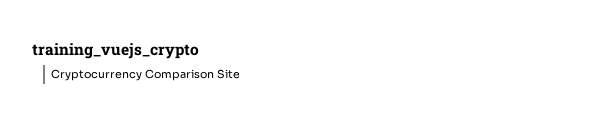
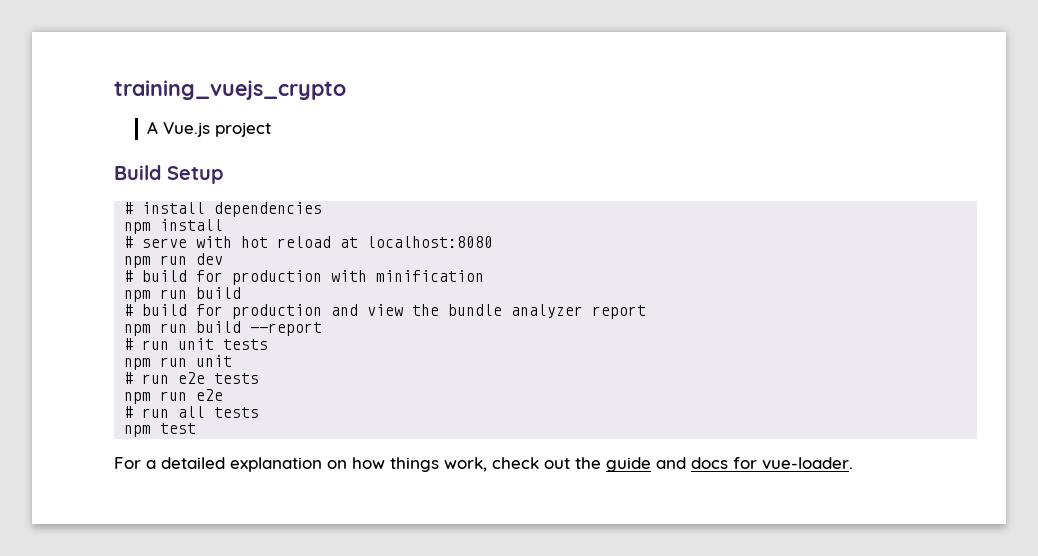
- Cryptocurrency Comparison Site
+ A Vue.js project
+ Build Setup
+ # install dependencies
+ npm install
+ # serve with hot reload at localhost:8080
+ npm run dev
+ # build for production with minification
+ npm run build
+ # build for production and view the bundle analyzer report
+ npm run build --report
+ # run unit tests
+ npm run unit
+ # run e2e tests
+ npm run e2e
+ # run all tests
+ npm test
+ For a detailed explanation on how things work, check out the guide and docs for vue-loader.

